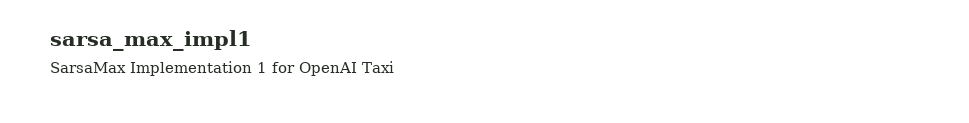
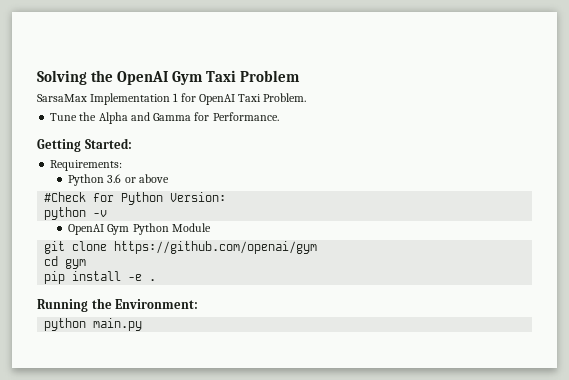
- sarsa_max_impl1
+ Solving the OpenAI Gym Taxi Problem
- SarsaMax Implementation 1 for OpenAI Taxi
+ SarsaMax Implementation 1 for OpenAI Taxi Problem.
+ Tune the Alpha and Gamma for Performance.
+ Getting Started:
+ Requirements:
+ Python 3.6 or above
+ #Check for Python Version:
+ python -v
+ OpenAI Gym Python Module
+ git clone https://github.com/openai/gym
+ cd gym
+ pip install -e .
+ Running the Environment:
+ python main.py

